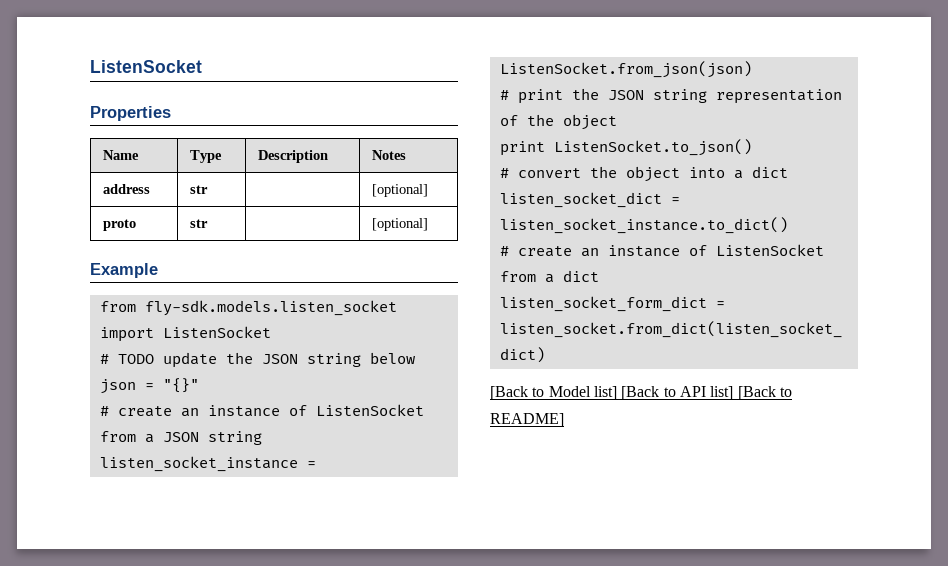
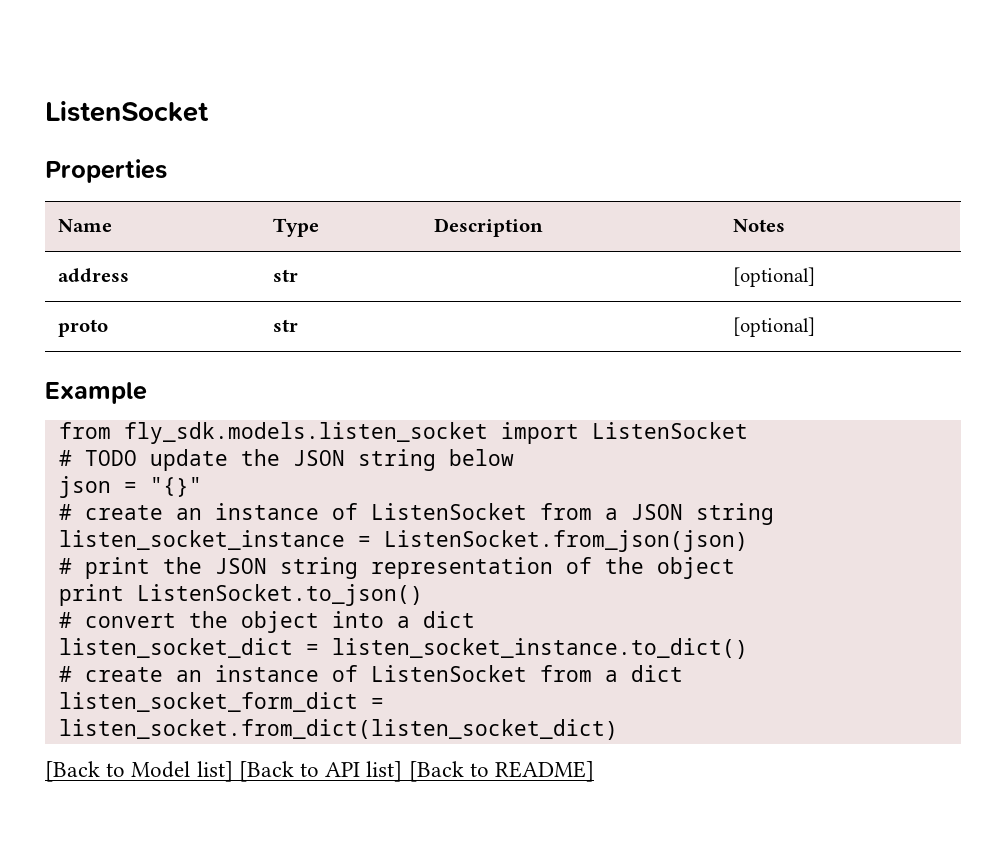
- from fly-sdk.models.listen_socket import ListenSocket
+ from fly_sdk.models.listen_socket import ListenSocket

